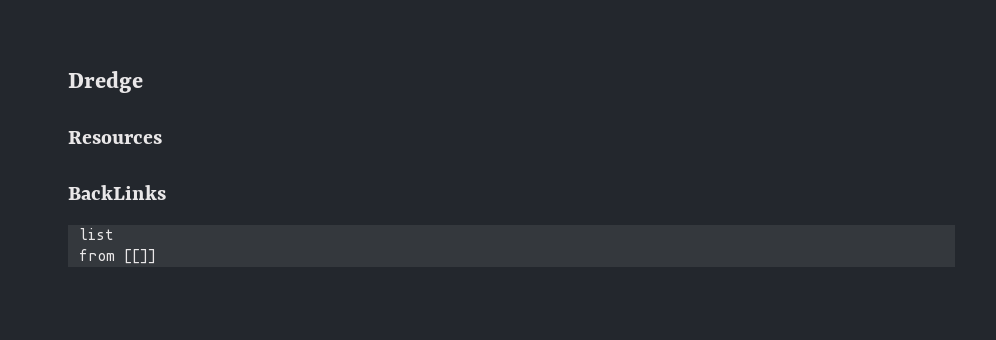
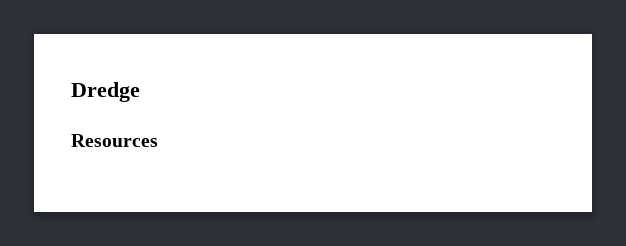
- BackLinks
- list
- from [[]]

